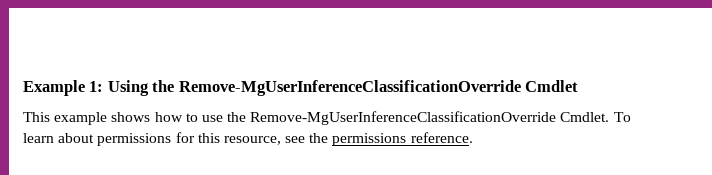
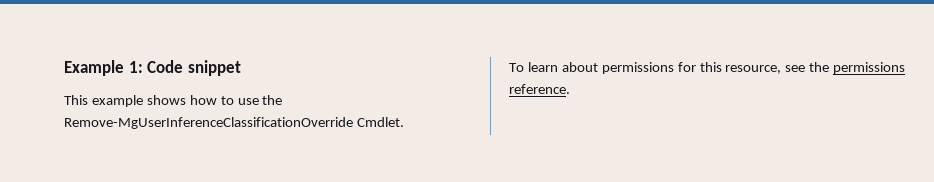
- Example 1: Using the Remove-MgUserInferenceClassificationOverride Cmdlet
+ Example 1: Code snippet
- This example shows how to use the Remove-MgUserInferenceClassificationOverride Cmdlet. To learn about permissions for this resource, see the permissions reference.
+ This example shows how to use the Remove-MgUserInferenceClassificationOverride Cmdlet.
+ To learn about permissions for this resource, see the permissions reference.

